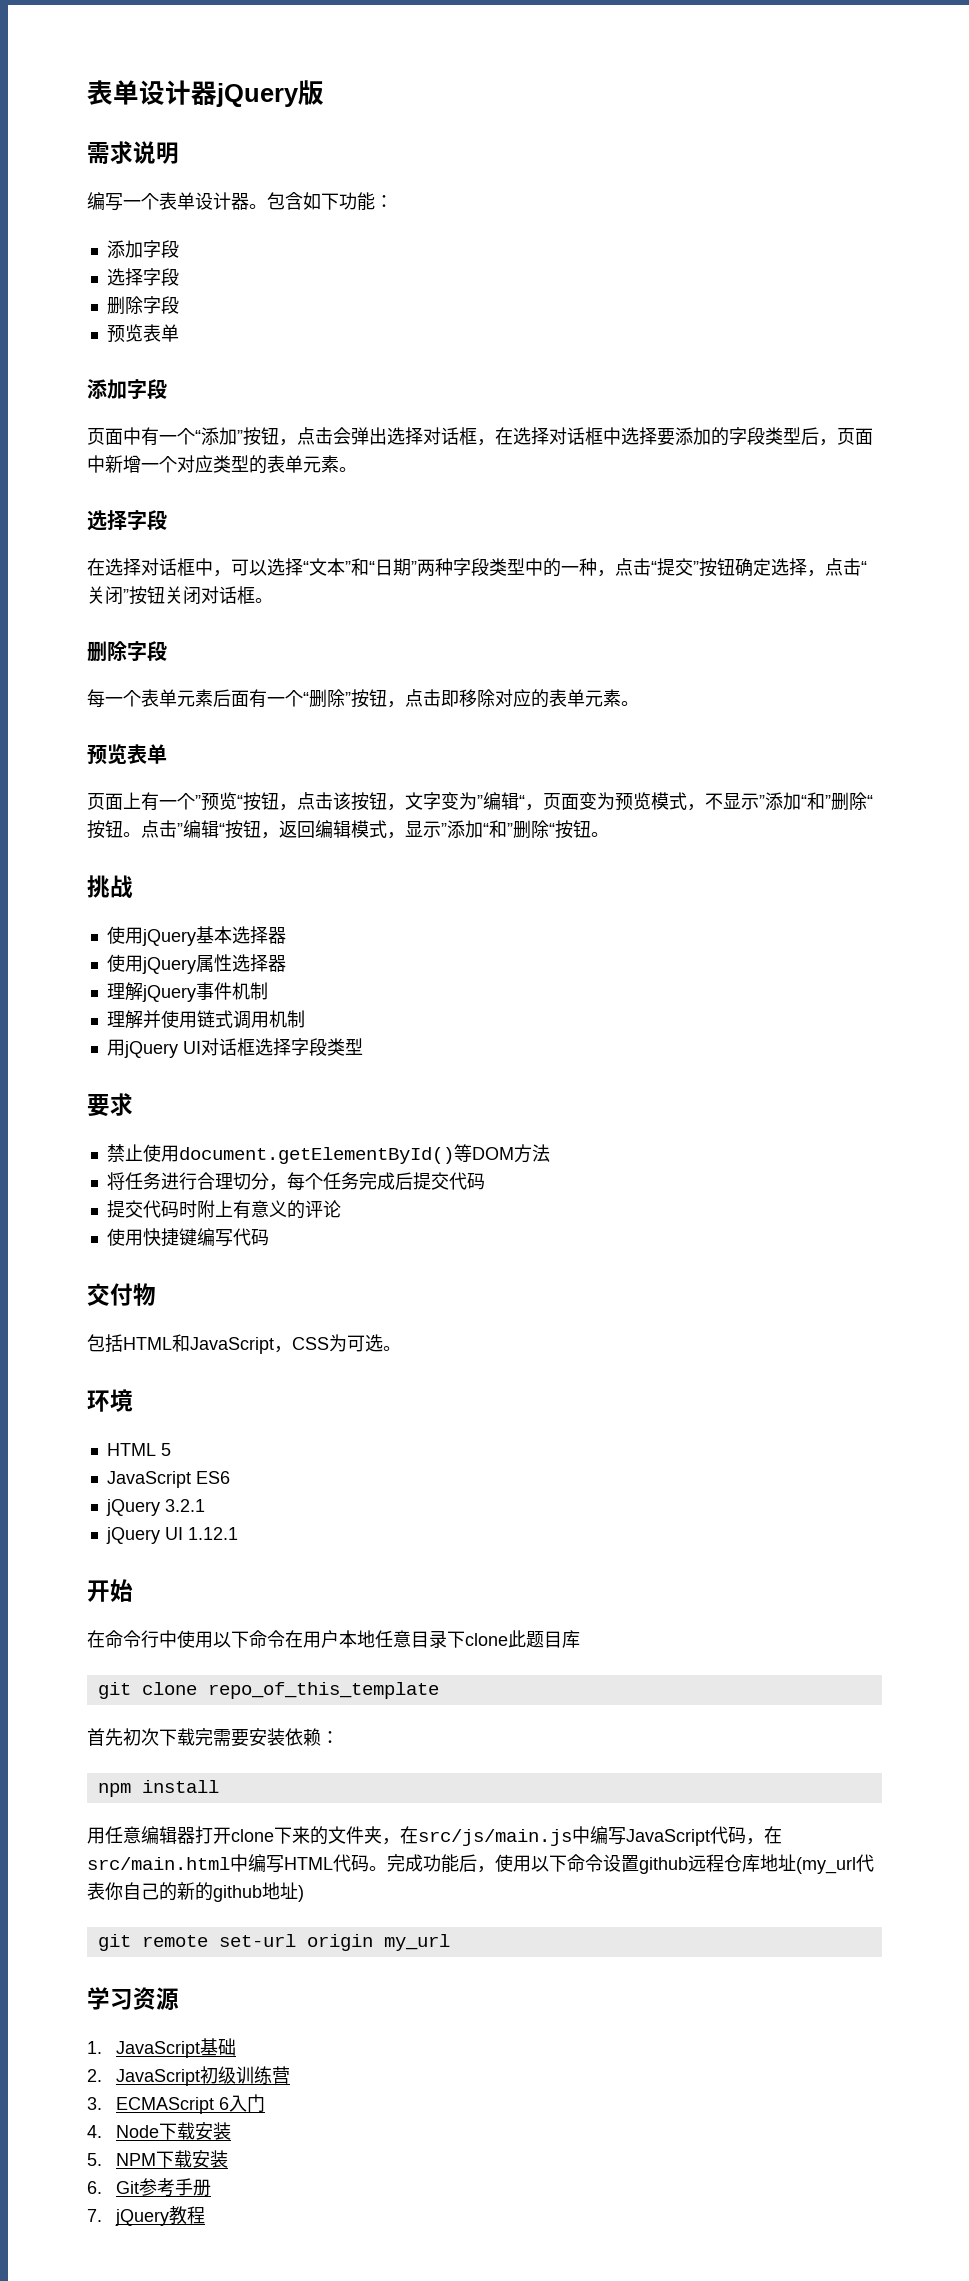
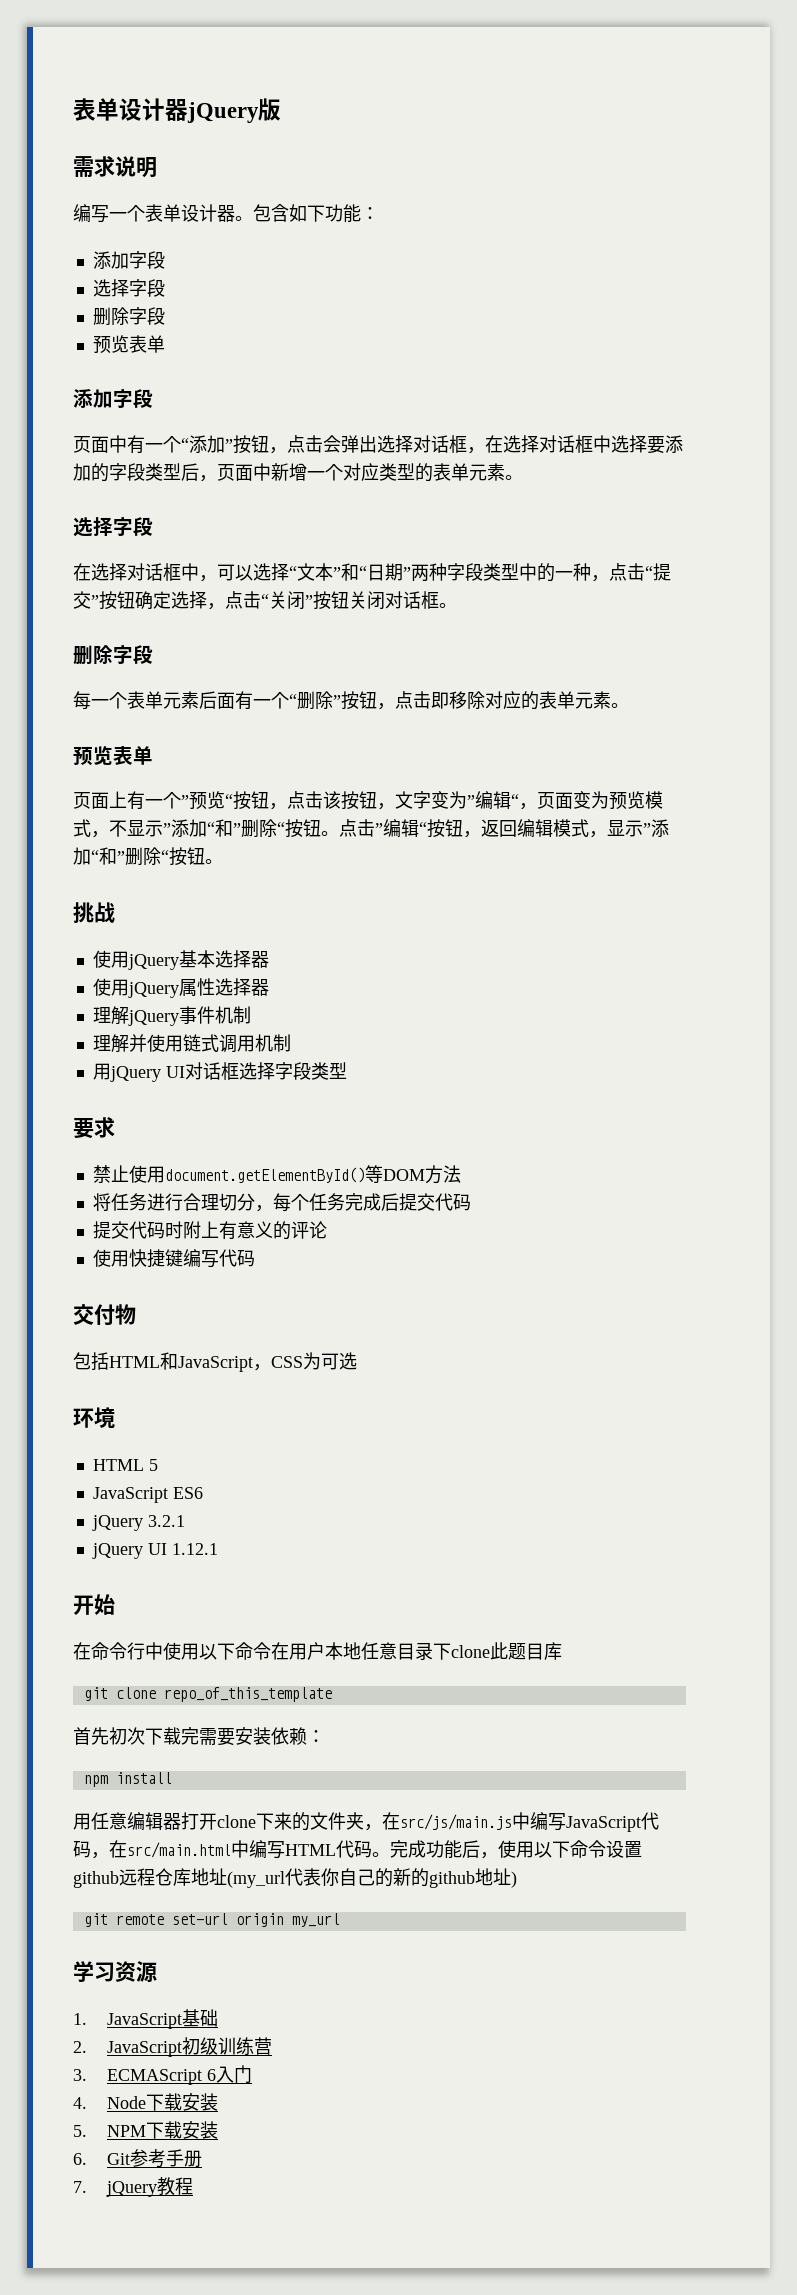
- 包括HTML和JavaScript，CSS为可选。
+ 包括HTML和JavaScript，CSS为可选

